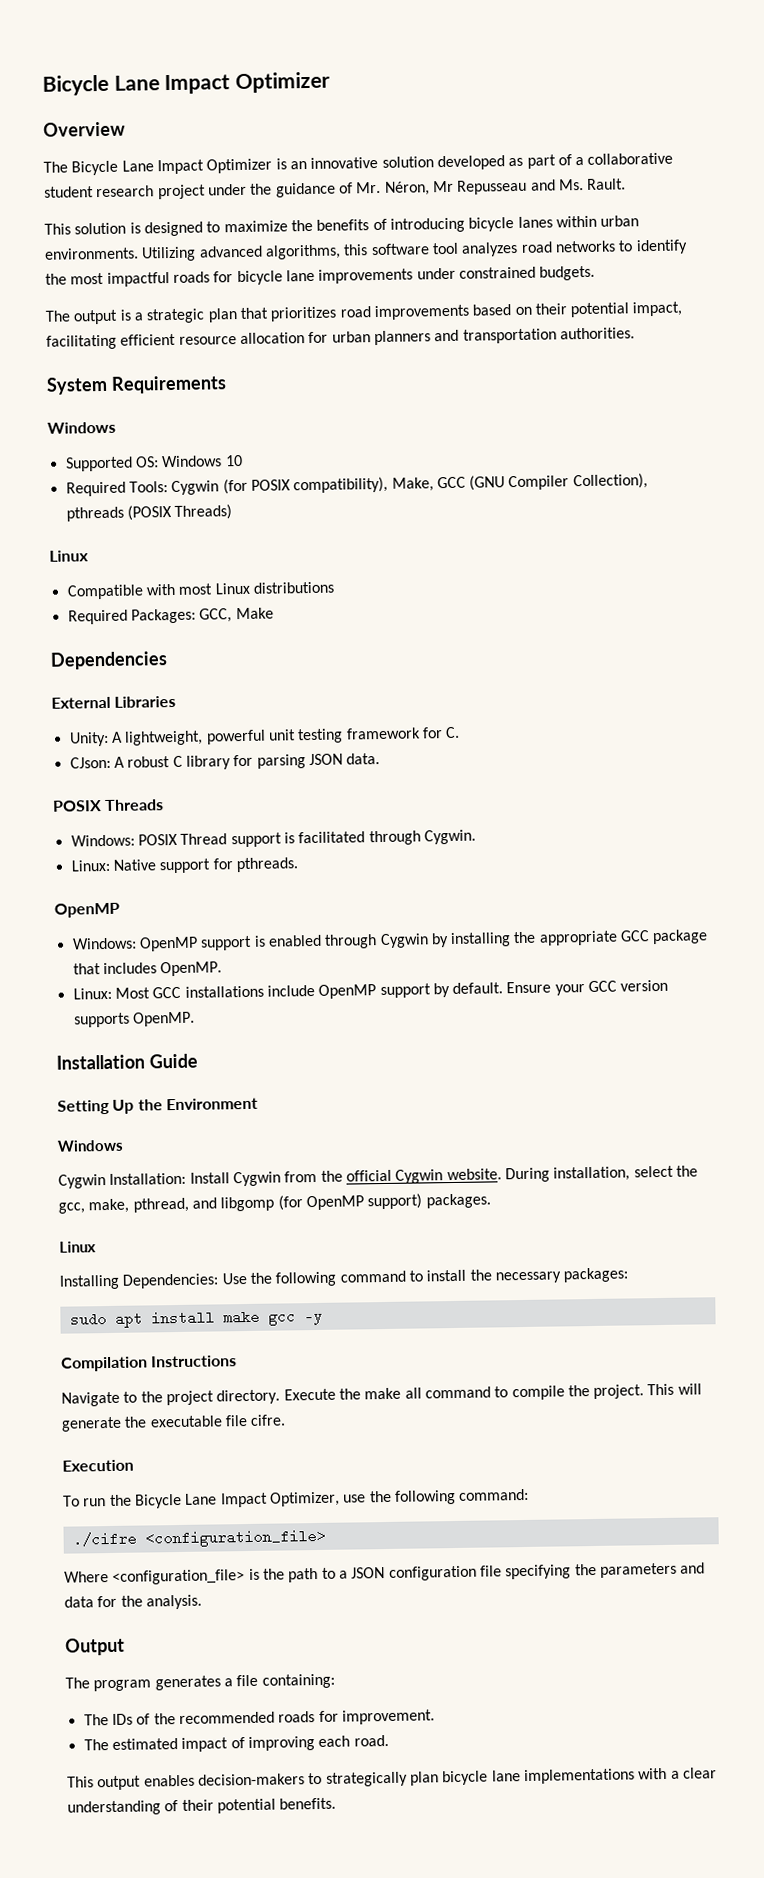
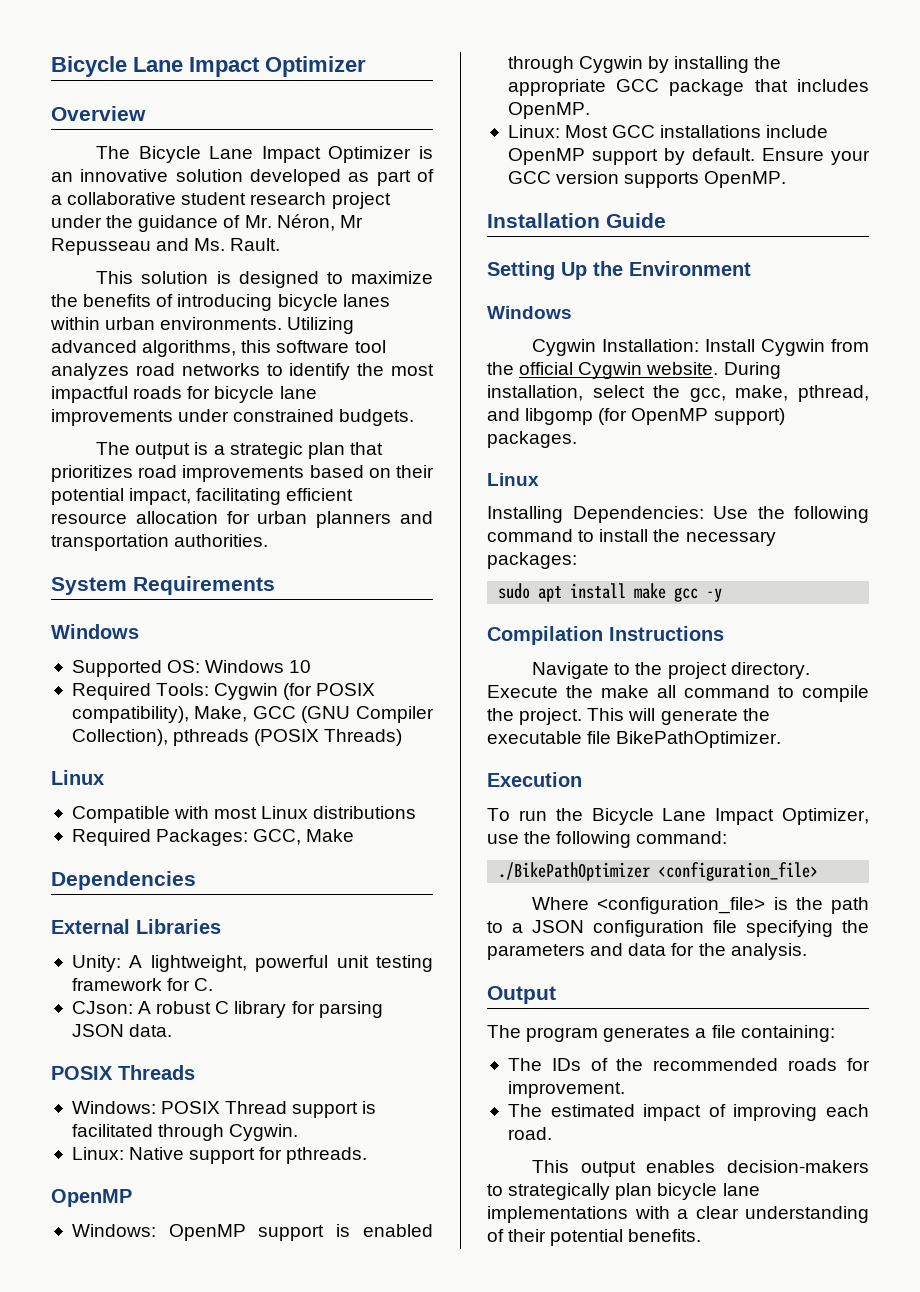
- This will generate the executable file cifre.
+ This will generate the executable file BikePathOptimizer.
- ./cifre <configuration_file>
+ ./BikePathOptimizer <configuration_file>

